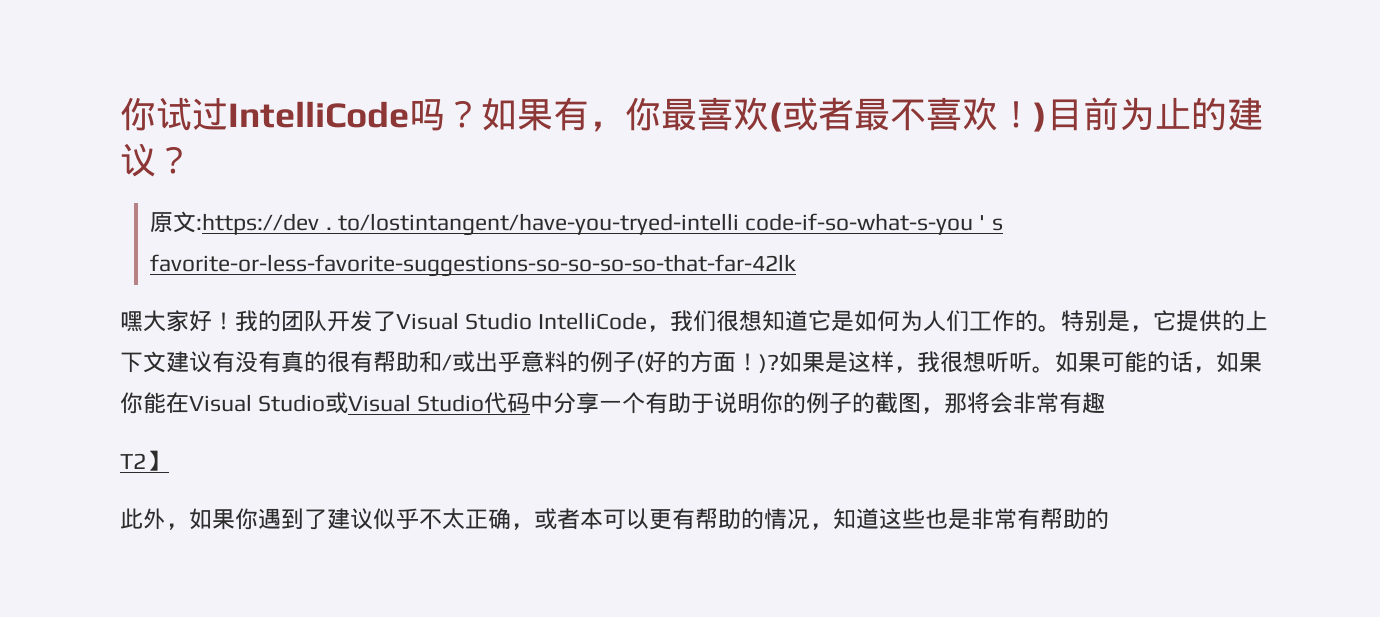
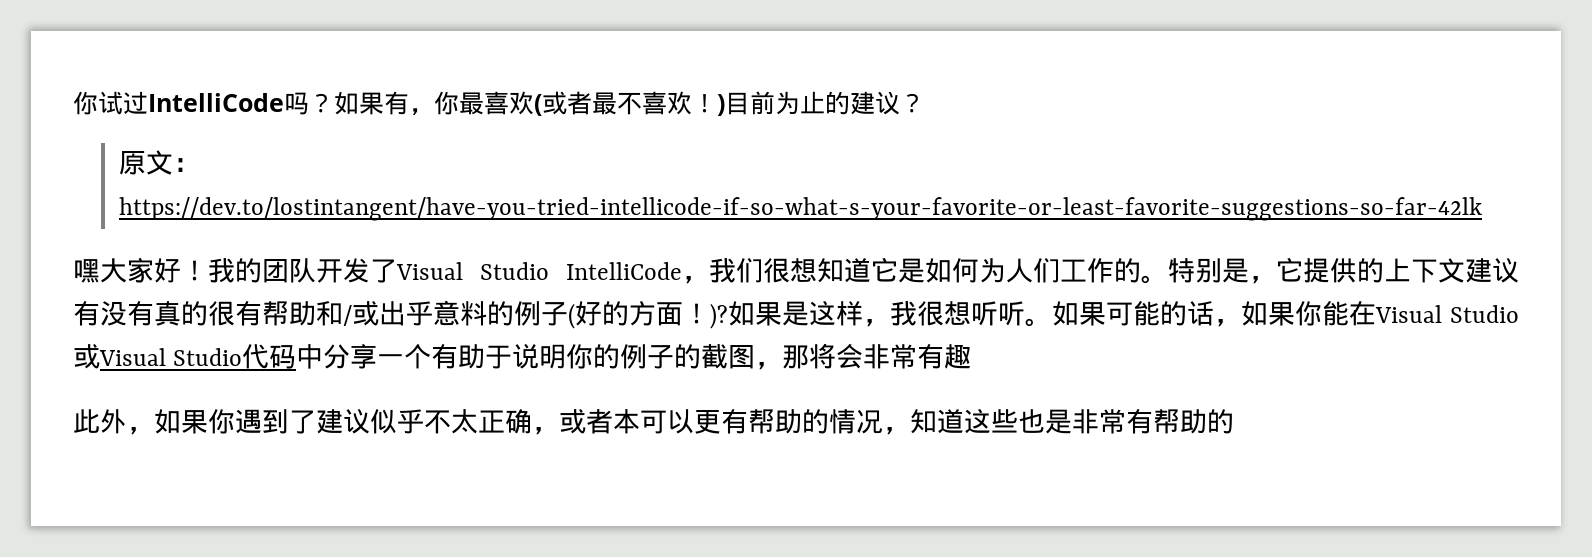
- 原文:https://dev . to/lostintangent/have-you-tryed-intelli code-if-so-what-s-you ' s favorite-or-less-favorite-suggestions-so-so-so-so-that-far-42lk
+ 原文：https://dev.to/lostintangent/have-you-tried-intellicode-if-so-what-s-your-favorite-or-least-favorite-suggestions-so-far-42lk
- T2】

